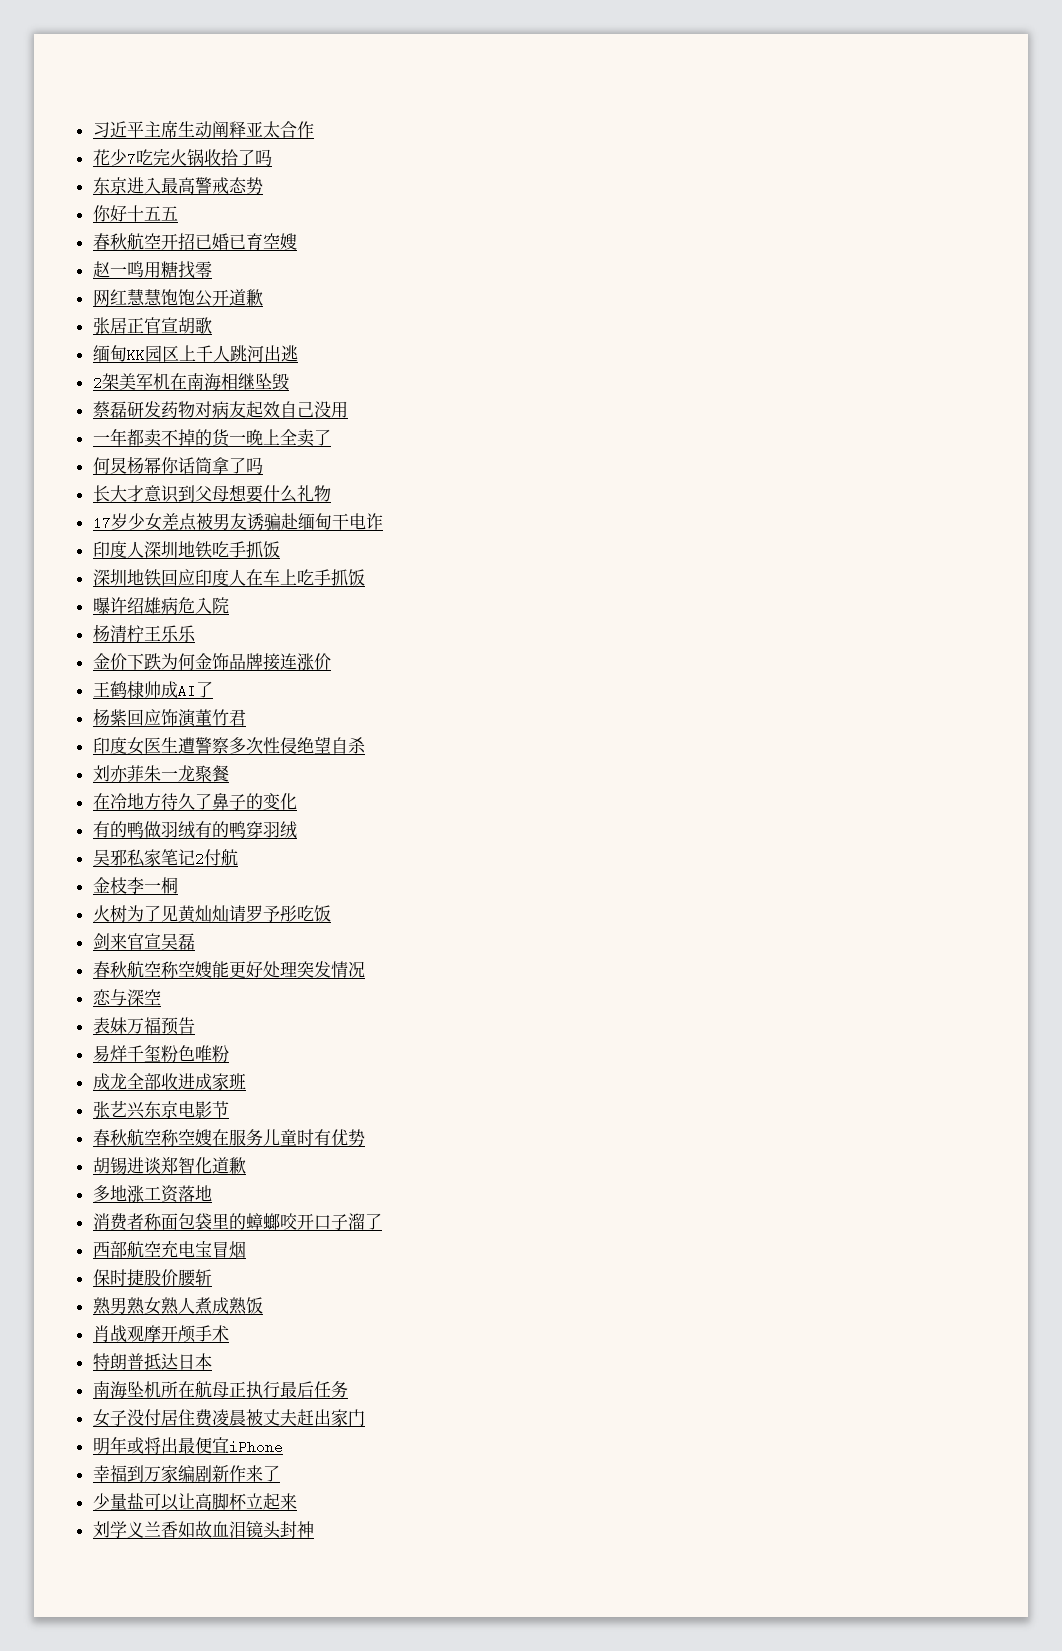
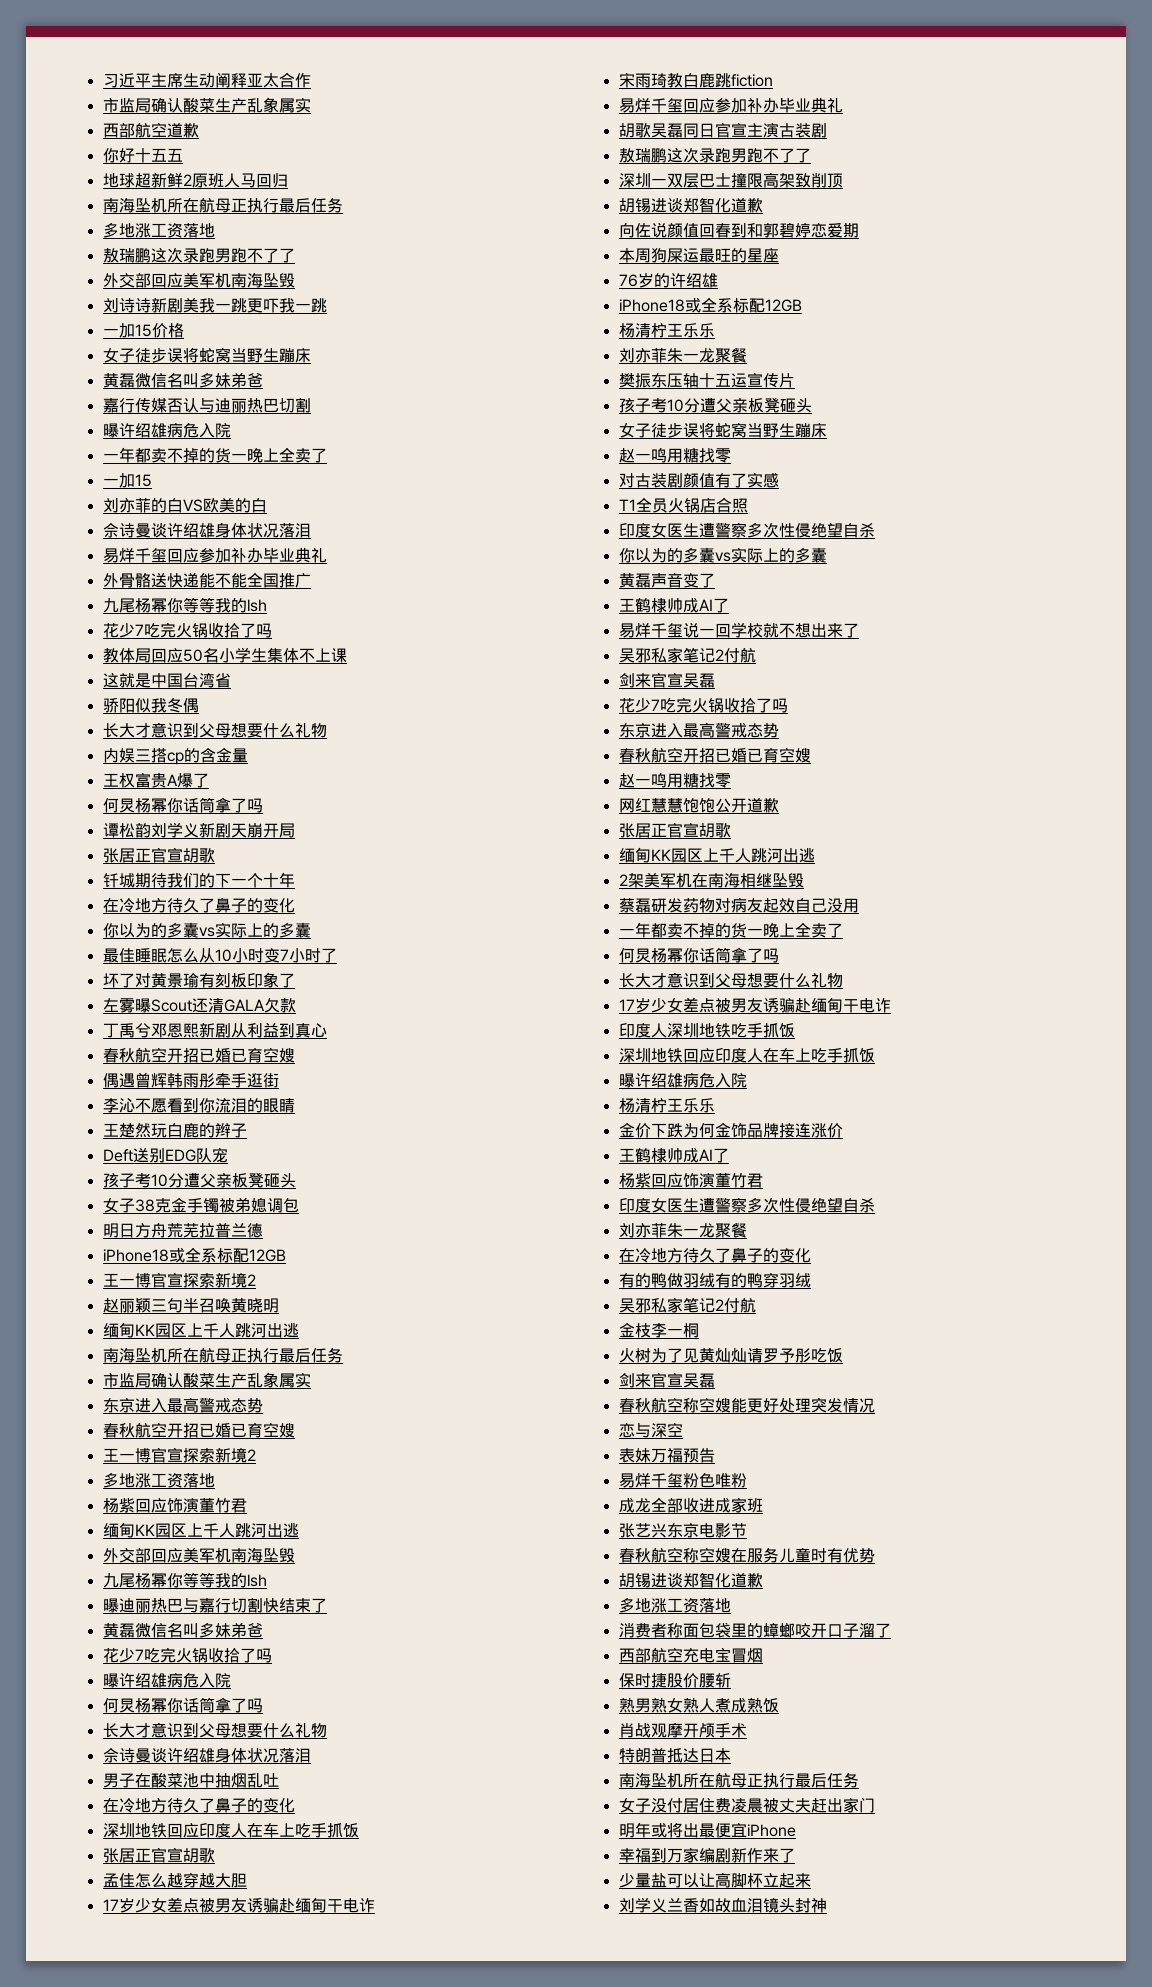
  习近平主席生动阐释亚太合作
+ 市监局确认酸菜生产乱象属实
+ 西部航空道歉
+ 你好十五五
+ 地球超新鲜2原班人马回归
+ 南海坠机所在航母正执行最后任务
+ 多地涨工资落地
+ 敖瑞鹏这次录跑男跑不了了
+ 外交部回应美军机南海坠毁
+ 刘诗诗新剧美我一跳更吓我一跳
+ 一加15价格
+ 女子徒步误将蛇窝当野生蹦床
+ 黄磊微信名叫多妹弟爸
+ 嘉行传媒否认与迪丽热巴切割
+ 曝许绍雄病危入院
+ 一年都卖不掉的货一晚上全卖了
+ 一加15
+ 刘亦菲的白VS欧美的白
+ 佘诗曼谈许绍雄身体状况落泪
+ 易烊千玺回应参加补办毕业典礼
+ 外骨骼送快递能不能全国推广
+ 九尾杨幂你等等我的lsh
+ 花少7吃完火锅收拾了吗
+ 教体局回应50名小学生集体不上课
+ 这就是中国台湾省
+ 骄阳似我冬偶
+ 长大才意识到父母想要什么礼物
+ 内娱三搭cp的含金量
+ 王权富贵A爆了
+ 何炅杨幂你话筒拿了吗
+ 谭松韵刘学义新剧天崩开局
+ 张居正官宣胡歌
+ 钎城期待我们的下一个十年
+ 在冷地方待久了鼻子的变化
+ 你以为的多囊vs实际上的多囊
+ 最佳睡眠怎么从10小时变7小时了
+ 坏了对黄景瑜有刻板印象了
+ 左雾曝Scout还清GALA欠款
+ 丁禹兮邓恩熙新剧从利益到真心
+ 春秋航空开招已婚已育空嫂
+ 偶遇曾辉韩雨彤牵手逛街
+ 李沁不愿看到你流泪的眼睛
+ 王楚然玩白鹿的辫子
+ Deft送别EDG队宠
+ 孩子考10分遭父亲板凳砸头
+ 女子38克金手镯被弟媳调包
+ 明日方舟荒芜拉普兰德
+ iPhone18或全系标配12GB
+ 王一博官宣探索新境2
+ 赵丽颖三句半召唤黄晓明
+ 缅甸KK园区上千人跳河出逃
+ 南海坠机所在航母正执行最后任务
+ 市监局确认酸菜生产乱象属实
+ 东京进入最高警戒态势
+ 春秋航空开招已婚已育空嫂
+ 王一博官宣探索新境2
+ 多地涨工资落地
+ 杨紫回应饰演董竹君
+ 缅甸KK园区上千人跳河出逃
+ 外交部回应美军机南海坠毁
+ 九尾杨幂你等等我的lsh
+ 曝迪丽热巴与嘉行切割快结束了
+ 黄磊微信名叫多妹弟爸
+ 花少7吃完火锅收拾了吗
+ 曝许绍雄病危入院
+ 何炅杨幂你话筒拿了吗
+ 长大才意识到父母想要什么礼物
+ 佘诗曼谈许绍雄身体状况落泪
+ 男子在酸菜池中抽烟乱吐
+ 在冷地方待久了鼻子的变化
+ 深圳地铁回应印度人在车上吃手抓饭
+ 张居正官宣胡歌
+ 孟佳怎么越穿越大胆
+ 17岁少女差点被男友诱骗赴缅甸干电诈
+ 宋雨琦教白鹿跳fiction
+ 易烊千玺回应参加补办毕业典礼
+ 胡歌吴磊同日官宣主演古装剧
+ 敖瑞鹏这次录跑男跑不了了
+ 深圳一双层巴士撞限高架致削顶
+ 胡锡进谈郑智化道歉
+ 向佐说颜值回春到和郭碧婷恋爱期
+ 本周狗屎运最旺的星座
+ 76岁的许绍雄
+ iPhone18或全系标配12GB
+ 杨清柠王乐乐
+ 刘亦菲朱一龙聚餐
+ 樊振东压轴十五运宣传片
+ 孩子考10分遭父亲板凳砸头
+ 女子徒步误将蛇窝当野生蹦床
+ 赵一鸣用糖找零
+ 对古装剧颜值有了实感
+ T1全员火锅店合照
+ 印度女医生遭警察多次性侵绝望自杀
+ 你以为的多囊vs实际上的多囊
+ 黄磊声音变了
+ 王鹤棣帅成AI了
+ 易烊千玺说一回学校就不想出来了
+ 吴邪私家笔记2付航
+ 剑来官宣吴磊
- 你好十五五

